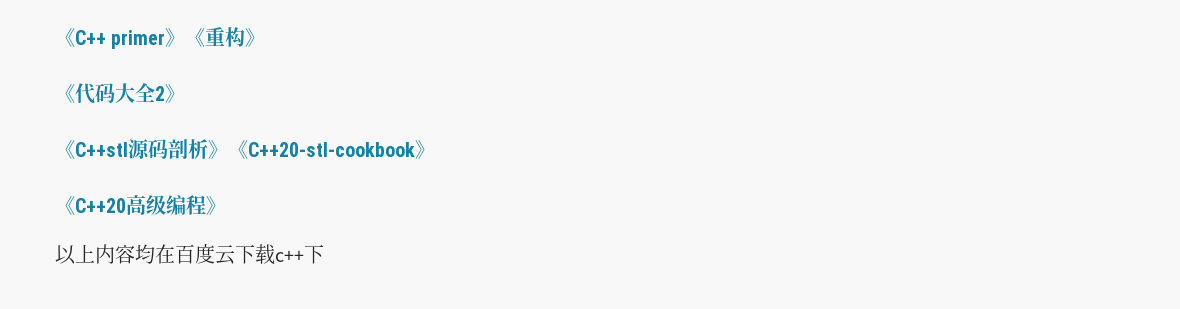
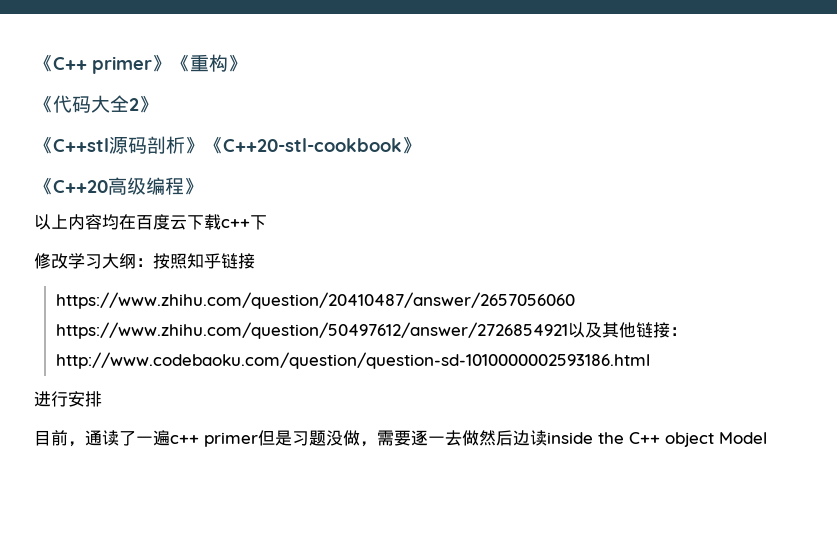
+ 修改学习大纲：按照知乎链接
+ https://www.zhihu.com/question/20410487/answer/2657056060 https://www.zhihu.com/question/50497612/answer/2726854921以及其他链接：http://www.codebaoku.com/question/question-sd-1010000002593186.html
+ 进行安排
+ 目前，通读了一遍c++ primer但是习题没做，需要逐一去做然后边读inside the C++ object Model

